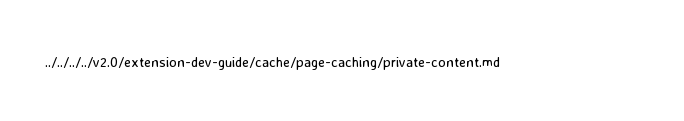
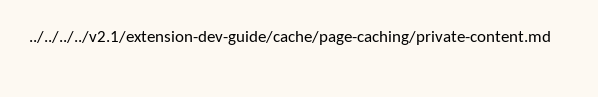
- ../../../../v2.0/extension-dev-guide/cache/page-caching/private-content.md
+ ../../../../v2.1/extension-dev-guide/cache/page-caching/private-content.md

